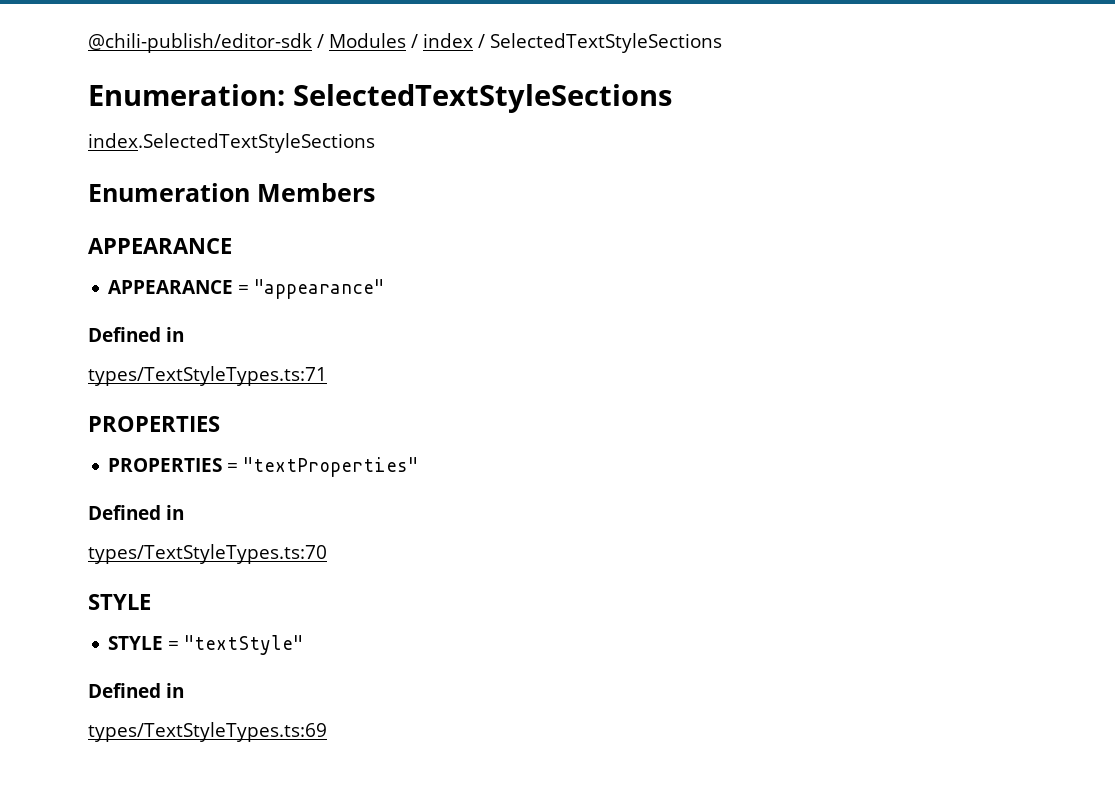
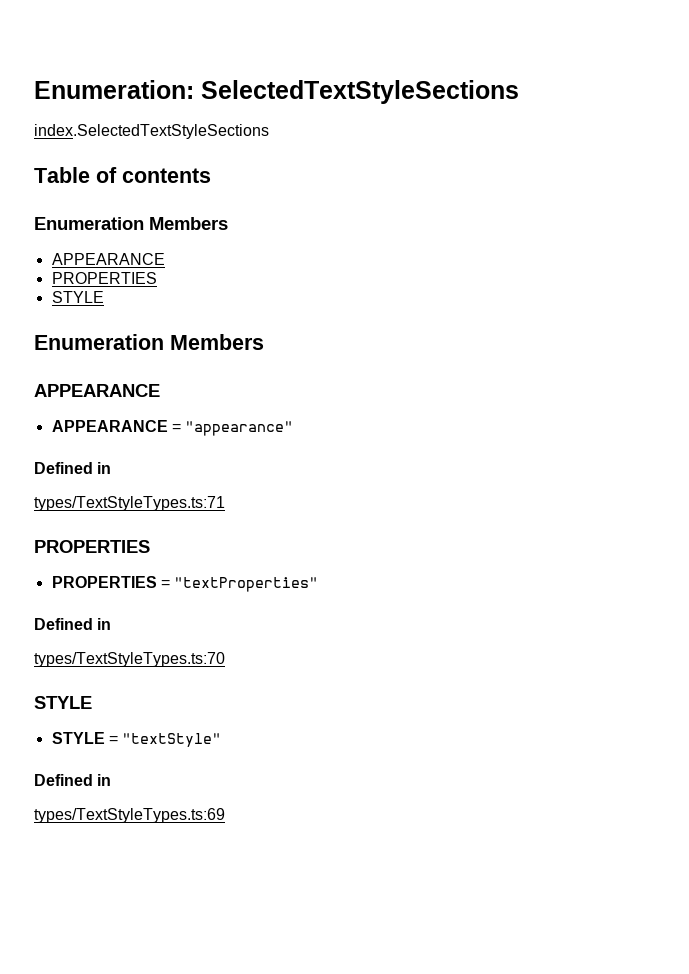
- @chili-publish/editor-sdk / Modules / index / SelectedTextStyleSections
  Enumeration: SelectedTextStyleSections
  index.SelectedTextStyleSections
+ Table of contents
+ Enumeration Members
+ APPEARANCE
+ PROPERTIES
+ STYLE

